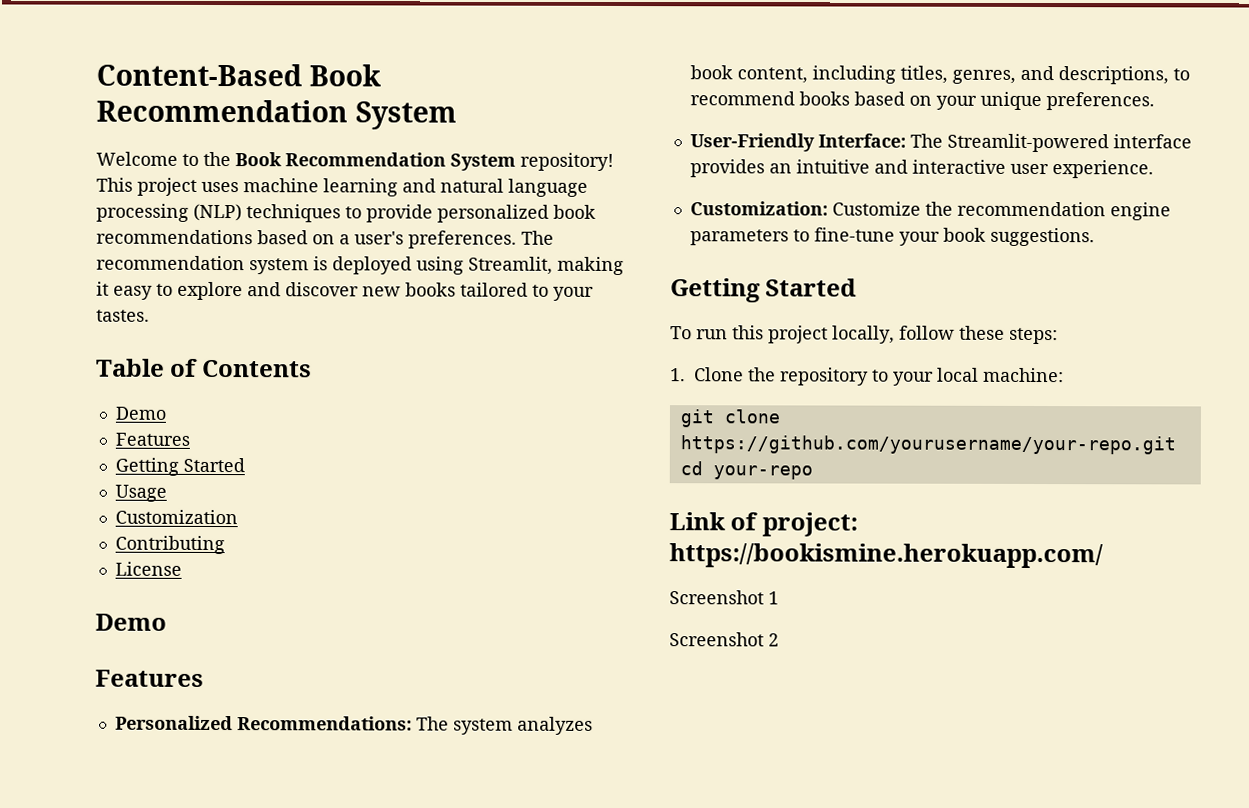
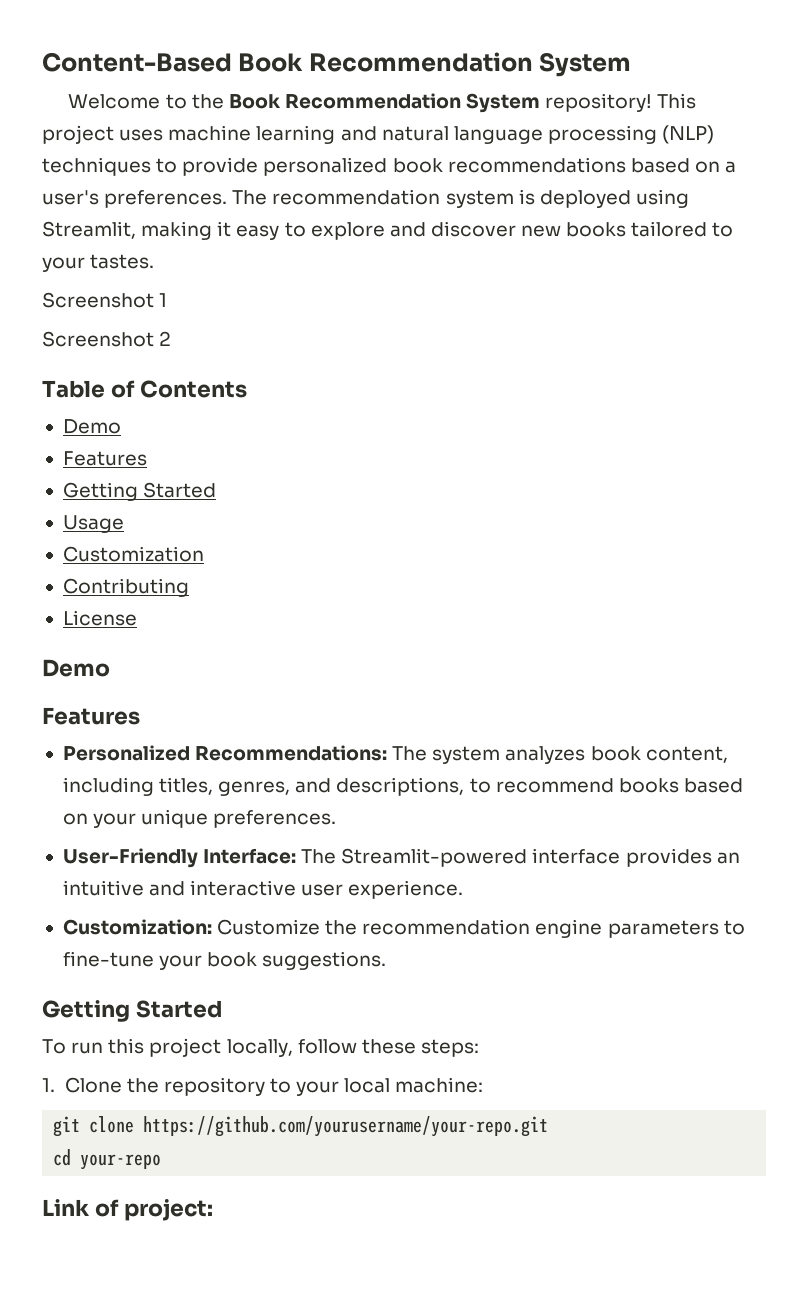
+ Screenshot 1
+ Screenshot 2
- Link of project: https://bookismine.herokuapp.com/
- Screenshot 1
- Screenshot 2
+ Link of project:

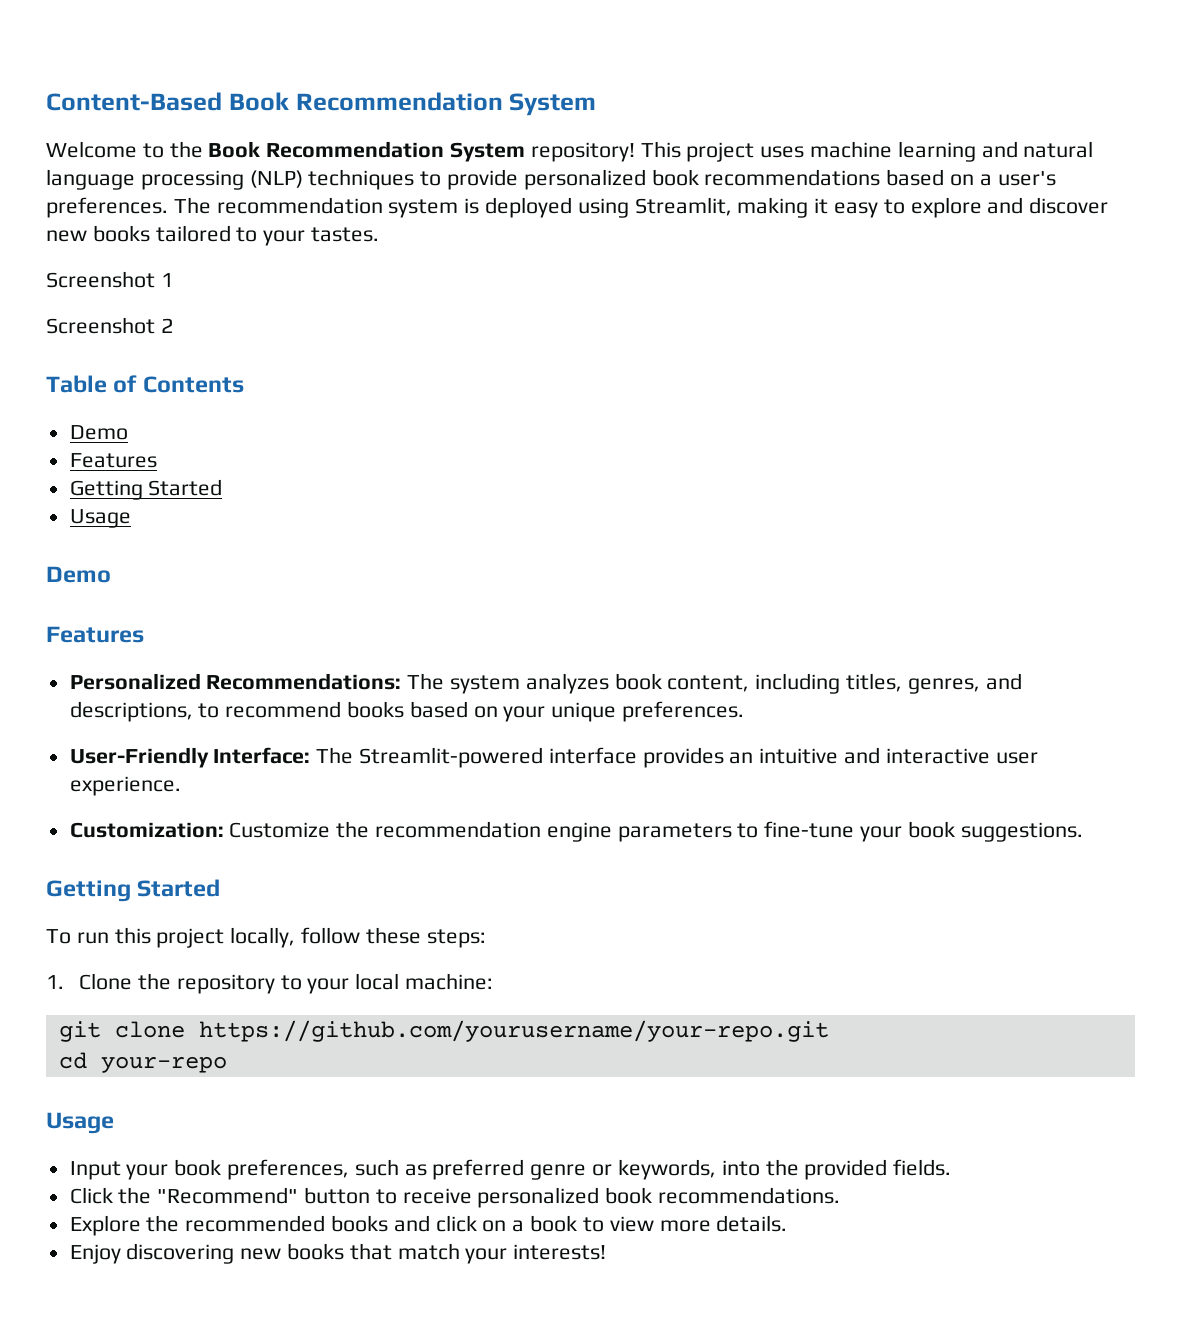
- Customization
- Contributing
- License
  cd your-repo
- Link of project:
+ Usage
+ Input your book preferences, such as preferred genre or keywords, into the provided fields.
+ Click the "Recommend" button to receive personalized book recommendations.
+ Explore the recommended books and click on a book to view more details.
+ Enjoy discovering new books that match your interests!

